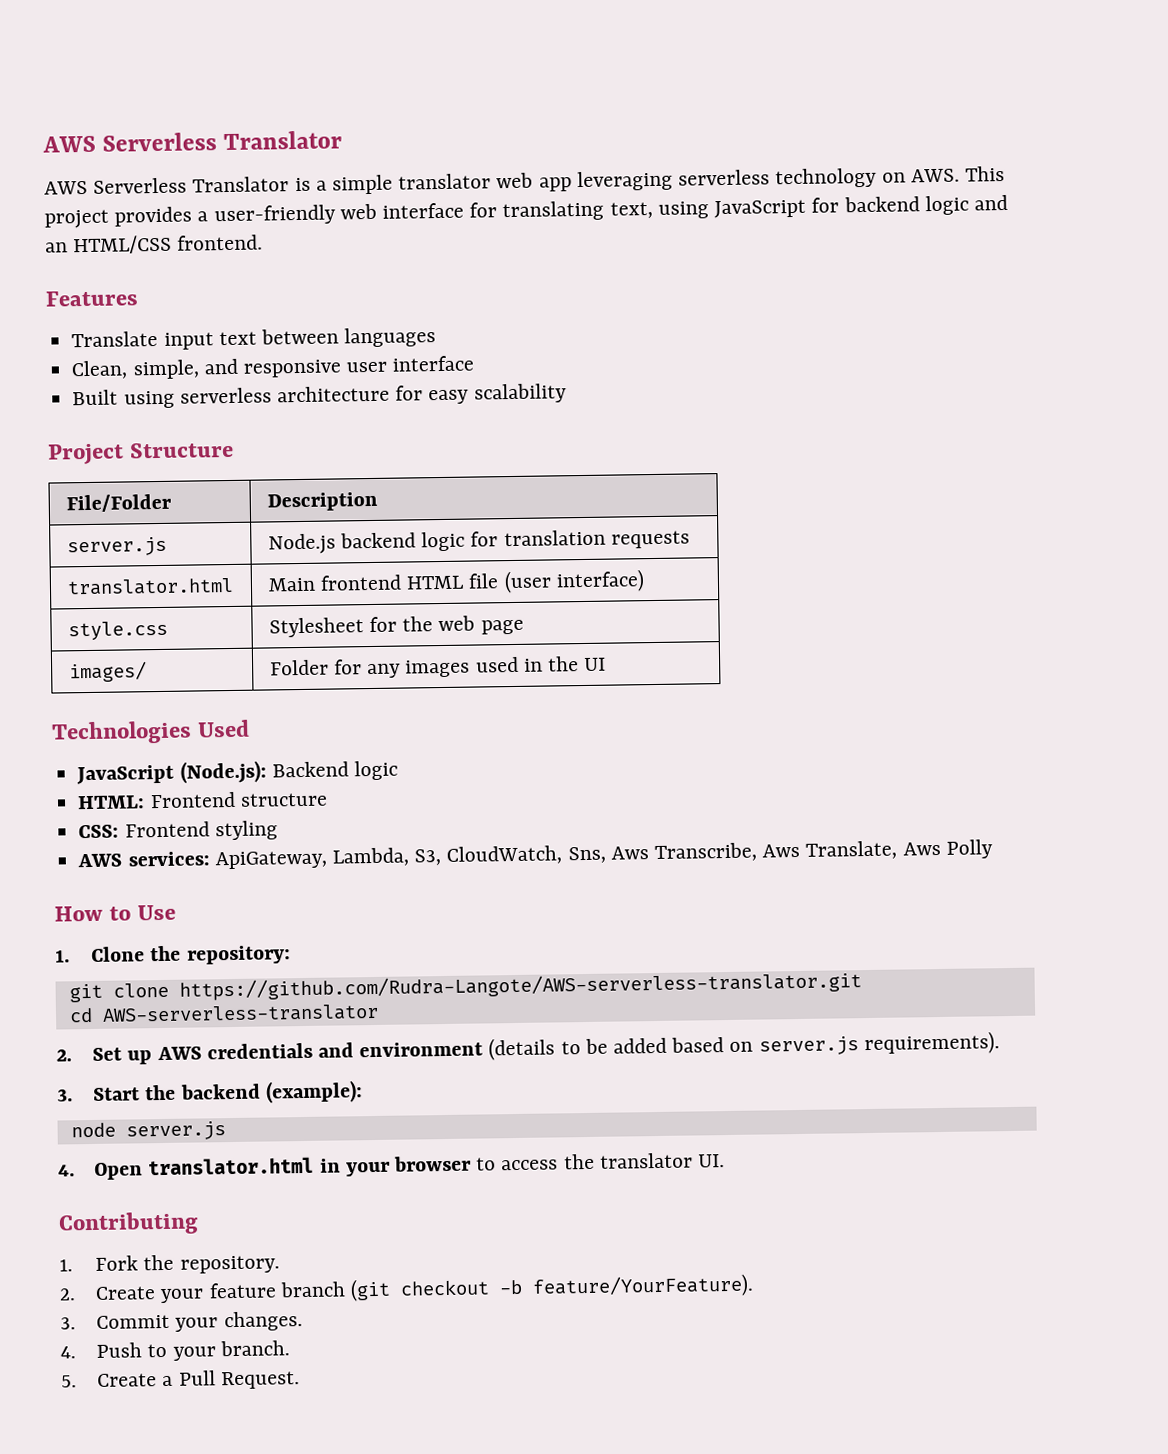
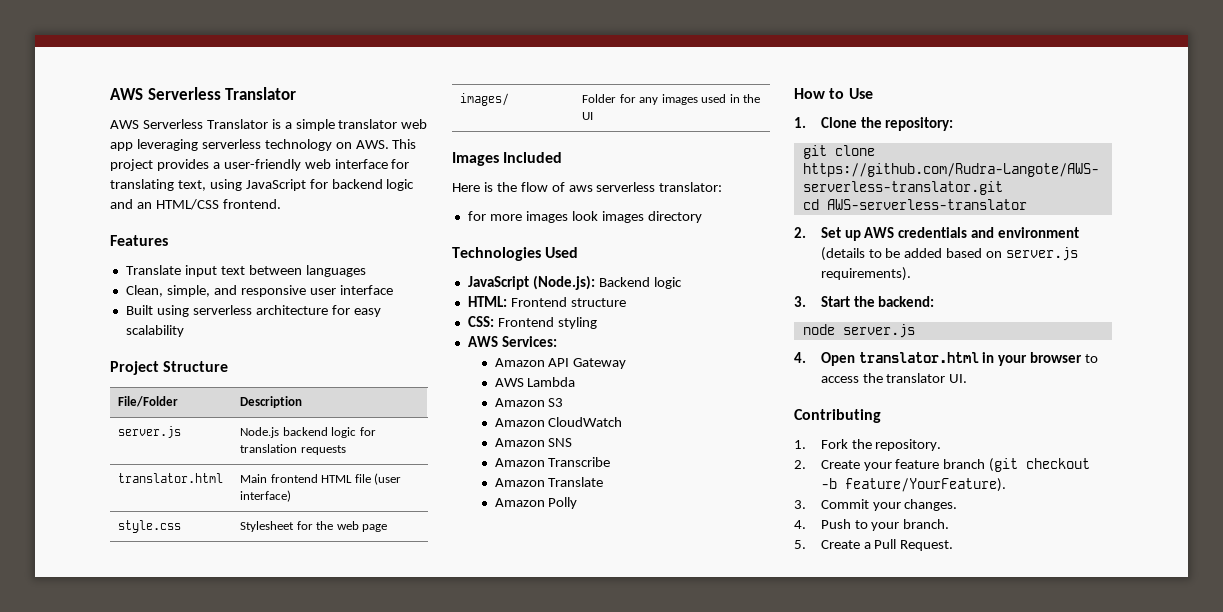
+ Images Included
+ Here is the flow of aws serverless translator:
+ for more images look images directory
- AWS services: ApiGateway, Lambda, S3, CloudWatch, Sns, Aws Transcribe, Aws Translate, Aws Polly
+ AWS Services:
+ Amazon API Gateway
+ AWS Lambda
+ Amazon S3
+ Amazon CloudWatch
+ Amazon SNS
+ Amazon Transcribe
+ Amazon Translate
+ Amazon Polly
- 3. Start the backend (example):
+ 3. Start the backend:

